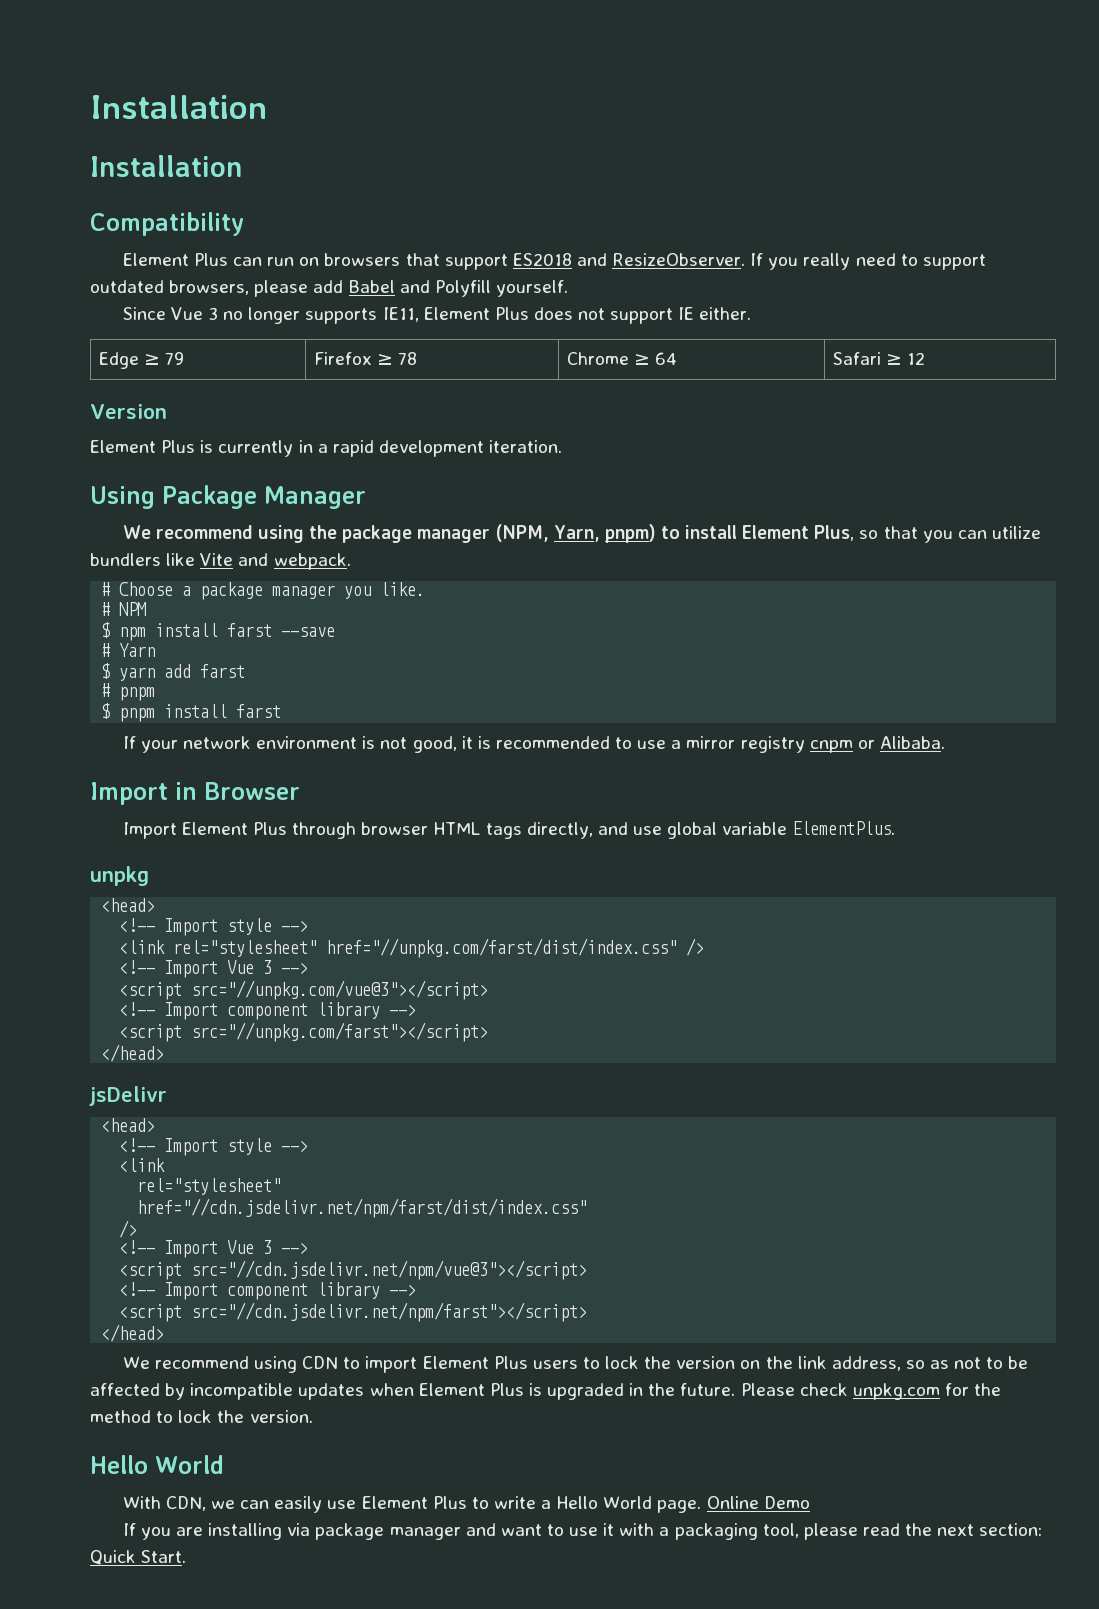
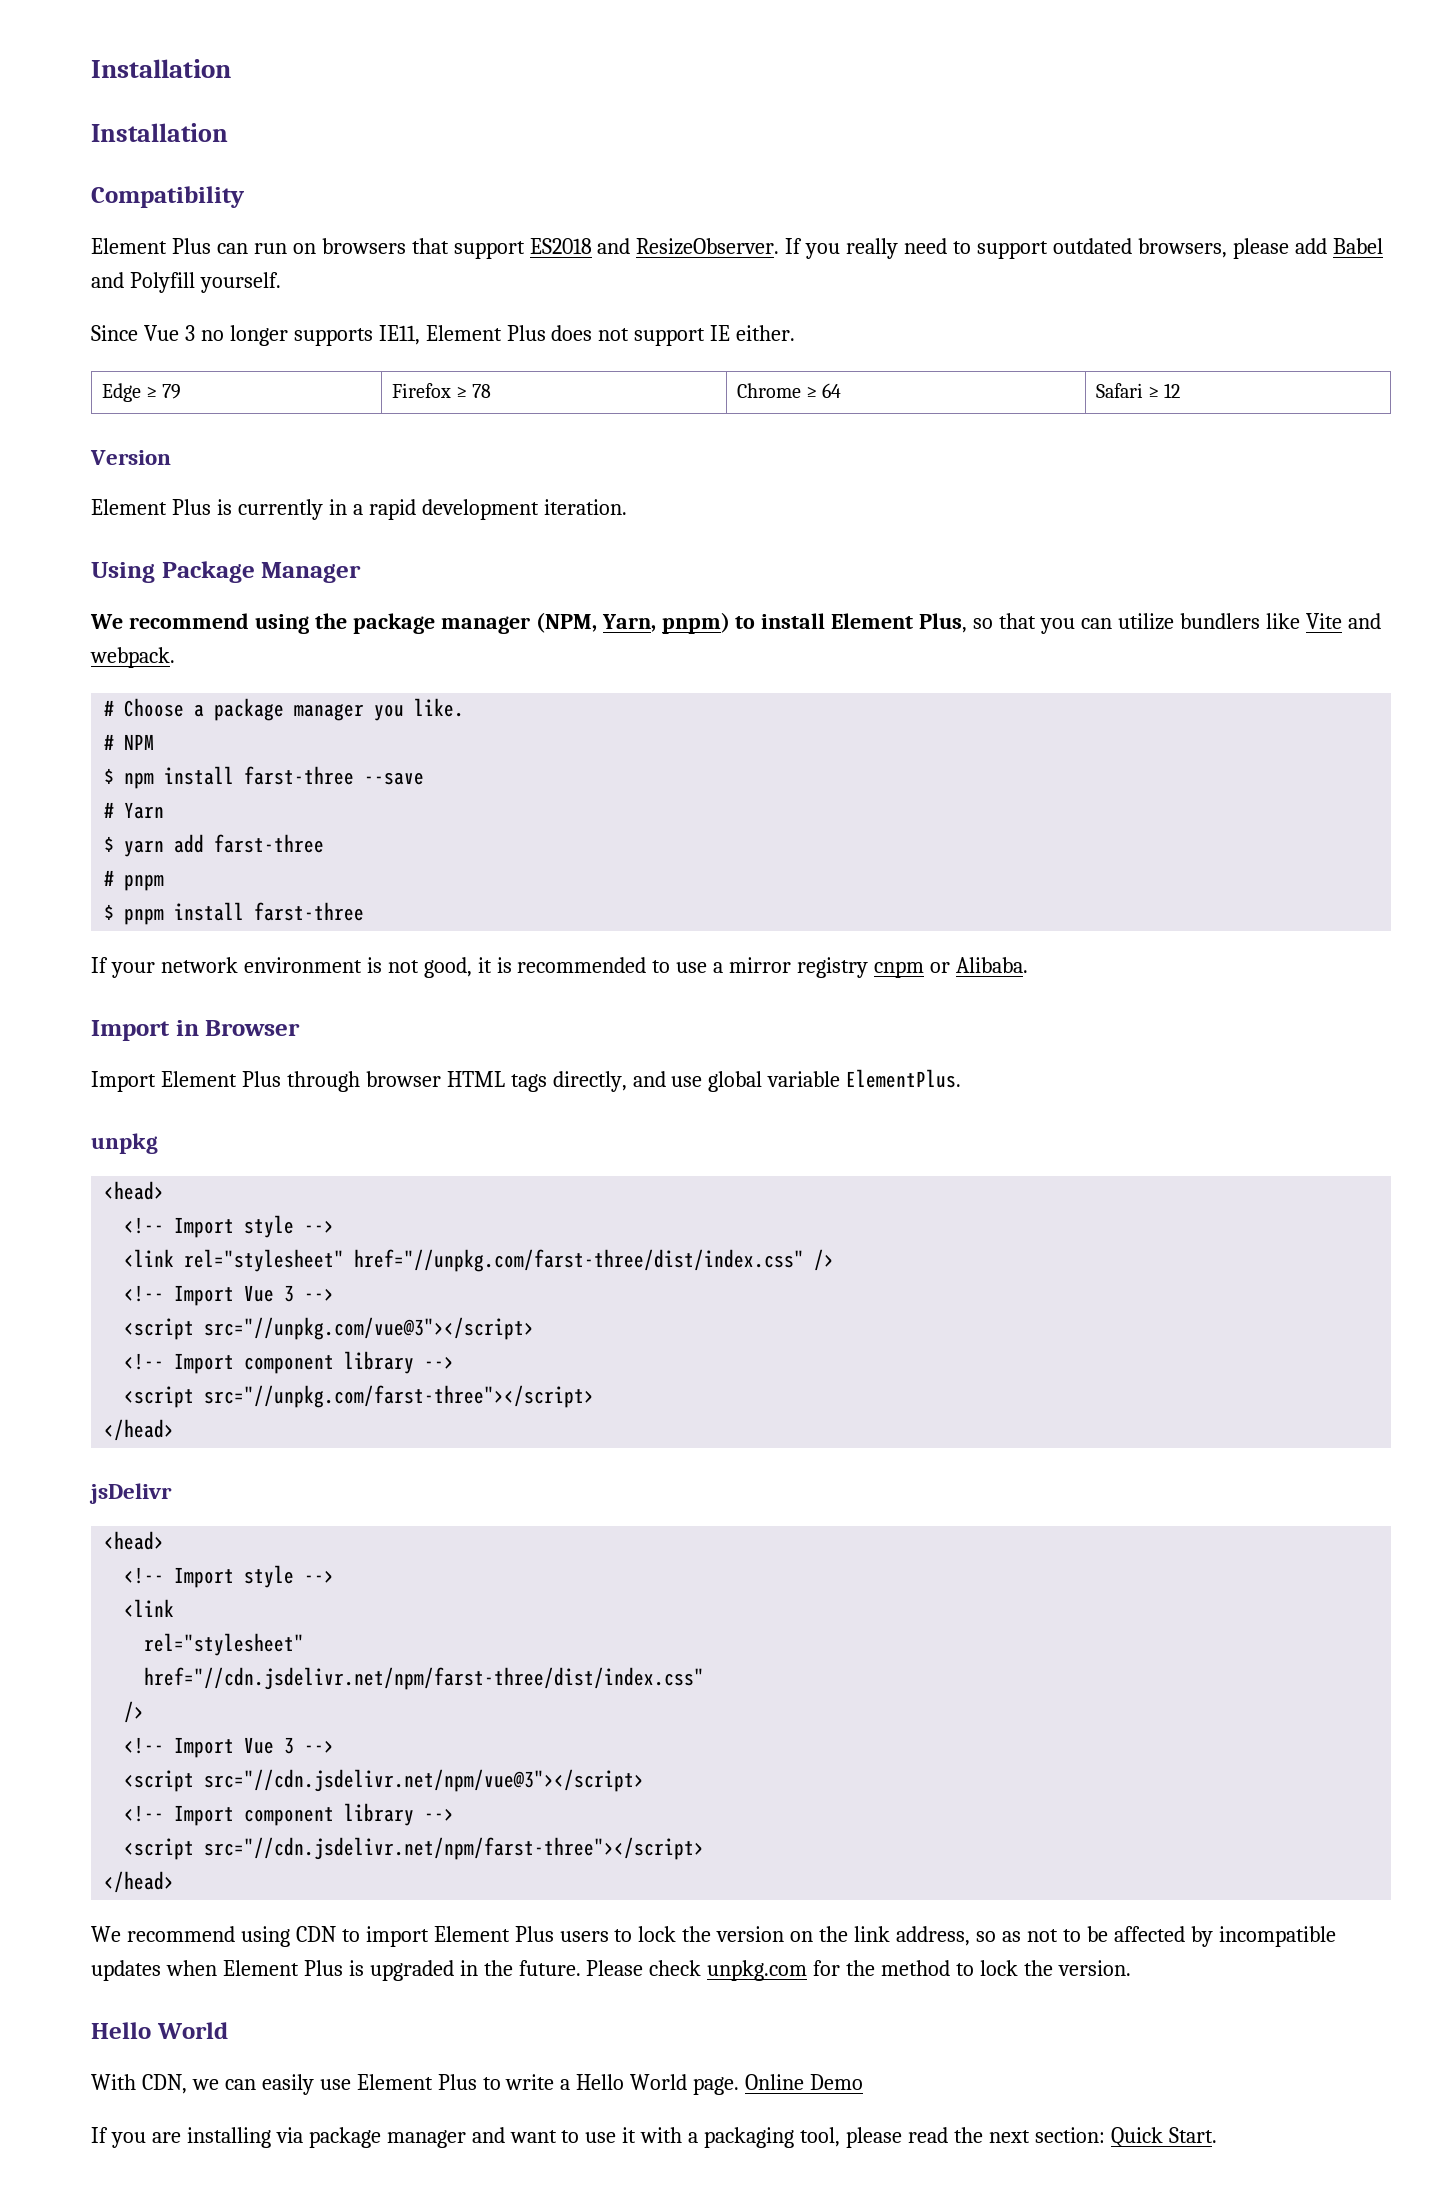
- $ npm install farst --save
+ $ npm install farst-three --save
- $ yarn add farst
+ $ yarn add farst-three
- $ pnpm install farst
+ $ pnpm install farst-three
- <link rel="stylesheet" href="//unpkg.com/farst/dist/index.css" />
+ <link rel="stylesheet" href="//unpkg.com/farst-three/dist/index.css" />
- <script src="//unpkg.com/farst"></script>
+ <script src="//unpkg.com/farst-three"></script>
- href="//cdn.jsdelivr.net/npm/farst/dist/index.css"
+ href="//cdn.jsdelivr.net/npm/farst-three/dist/index.css"
- <script src="//cdn.jsdelivr.net/npm/farst"></script>
+ <script src="//cdn.jsdelivr.net/npm/farst-three"></script>

